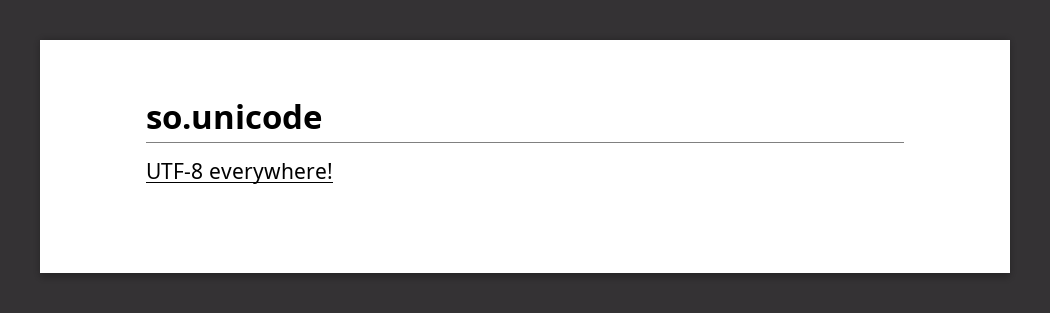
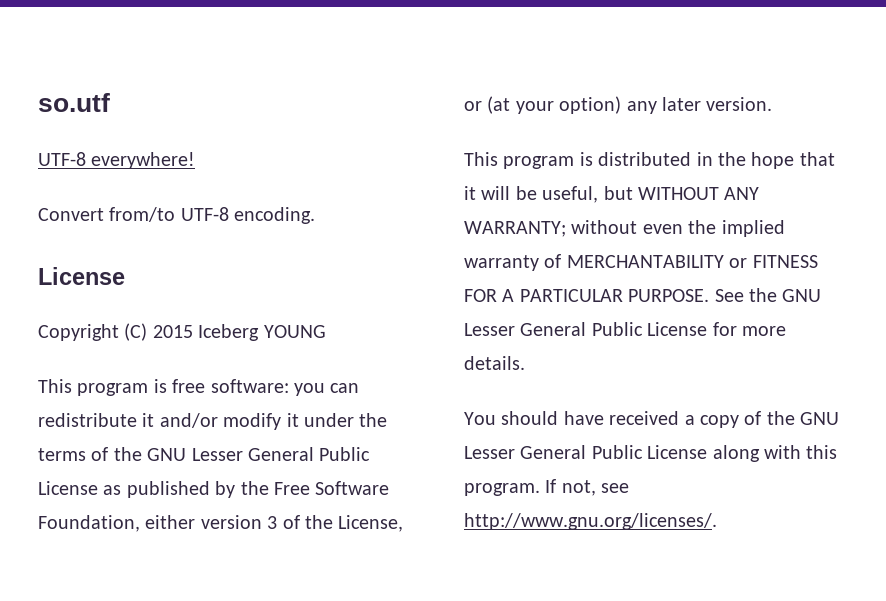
- so.unicode
+ so.utf
+ Convert from/to UTF-8 encoding.
+ License
+ Copyright (C) 2015 Iceberg YOUNG
+ This program is free software: you can redistribute it and/or modify it under the terms of the GNU Lesser General Public License as published by the Free Software Foundation, either version 3 of the License, or (at your option) any later version.
+ This program is distributed in the hope that it will be useful, but WITHOUT ANY WARRANTY; without even the implied warranty of MERCHANTABILITY or FITNESS FOR A PARTICULAR PURPOSE. See the GNU Lesser General Public License for more details.
+ You should have received a copy of the GNU Lesser General Public License along with this program. If not, see http://www.gnu.org/licenses/.

